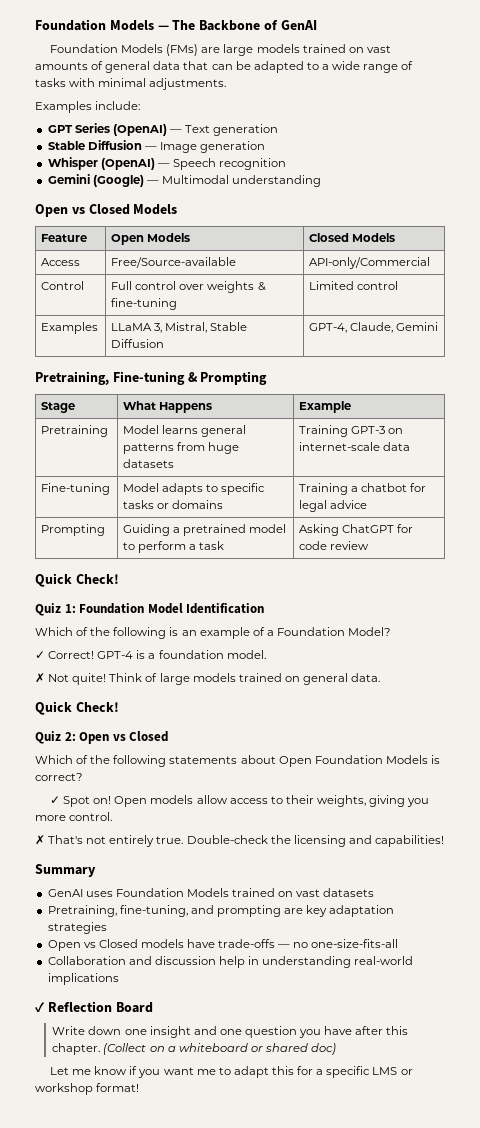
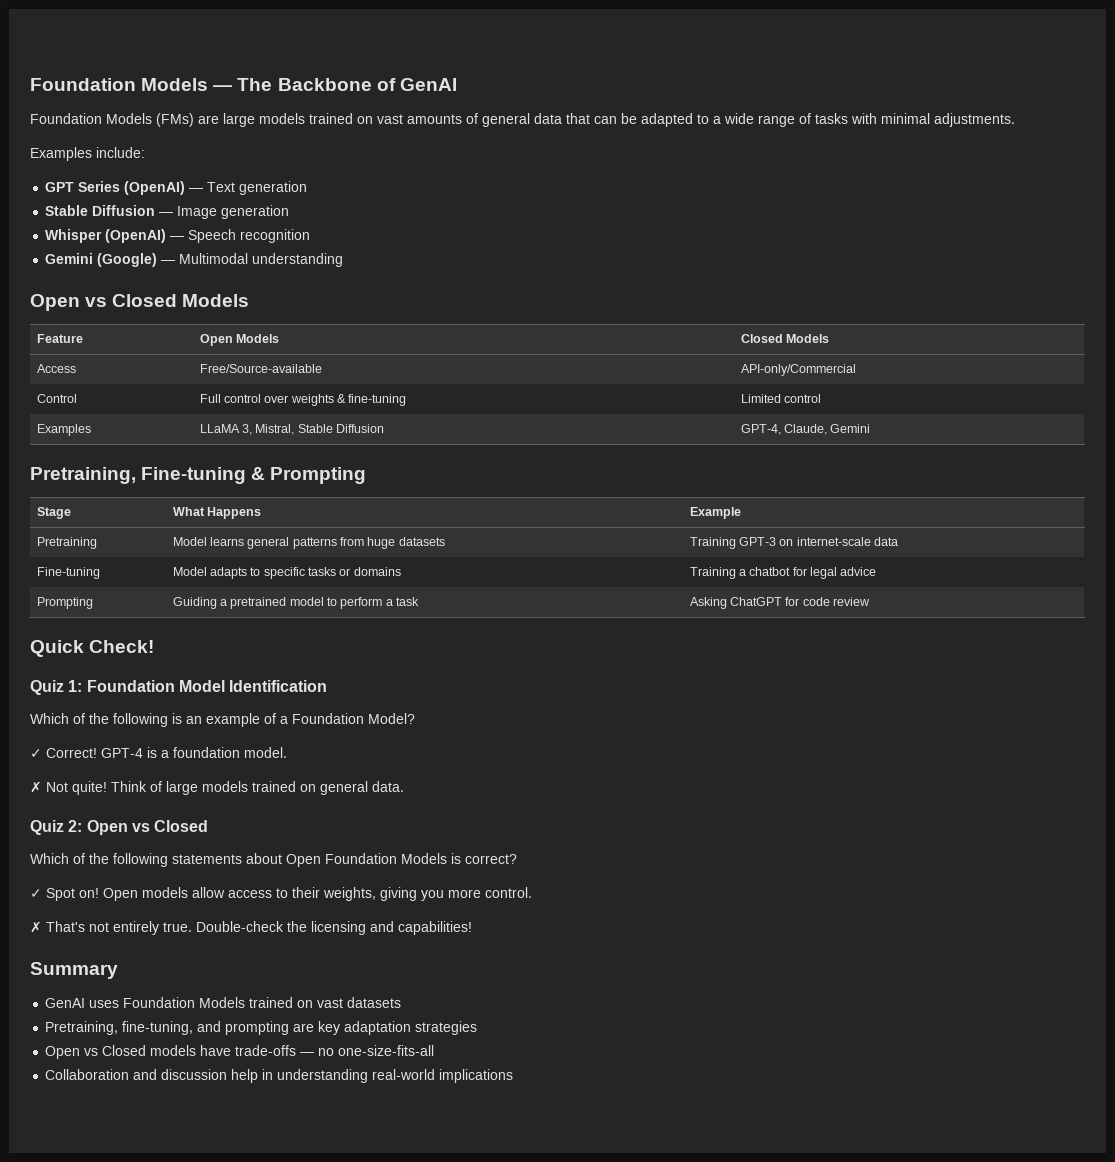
  Think of large models trained on general data.
- Quick Check!
- ✓ Reflection Board
- Write down one insight and one question you have after this chapter. (Collect on a whiteboard or shared doc)
- Let me know if you want me to adapt this for a specific LMS or workshop format!

